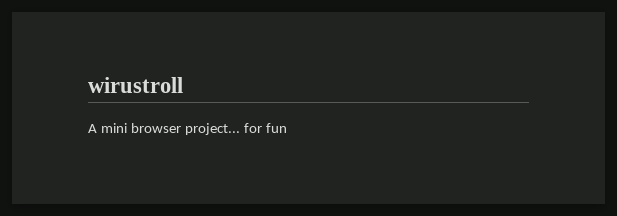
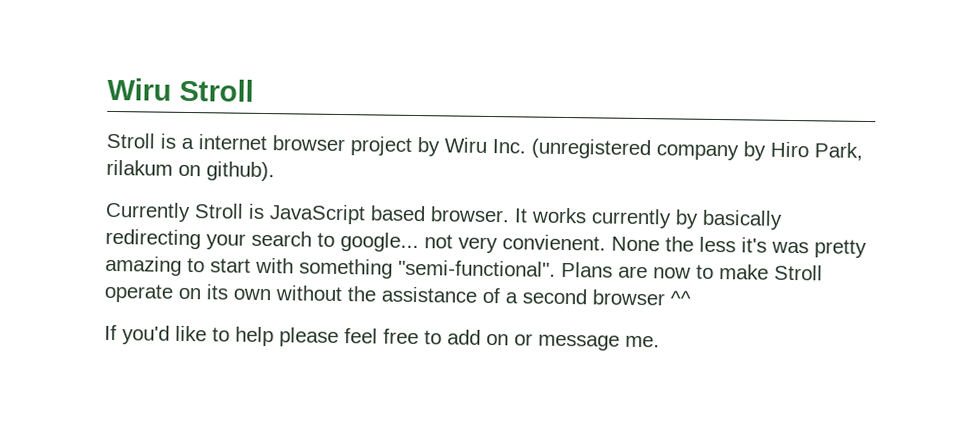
- wirustroll
- A mini browser project... for fun
+ Wiru Stroll
+ Stroll is a internet browser project by Wiru Inc. (unregistered company by Hiro Park, rilakum on github).
+ Currently Stroll is JavaScript based browser. It works currently by basically redirecting your search to google... not very convienent. None the less it's was pretty amazing to start with something "semi-functional". Plans are now to make Stroll operate on its own without the assistance of a second browser ^^
+ If you'd like to help please feel free to add on or message me.

